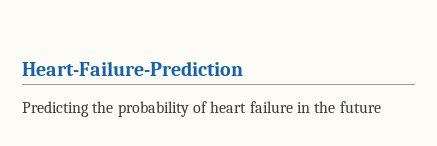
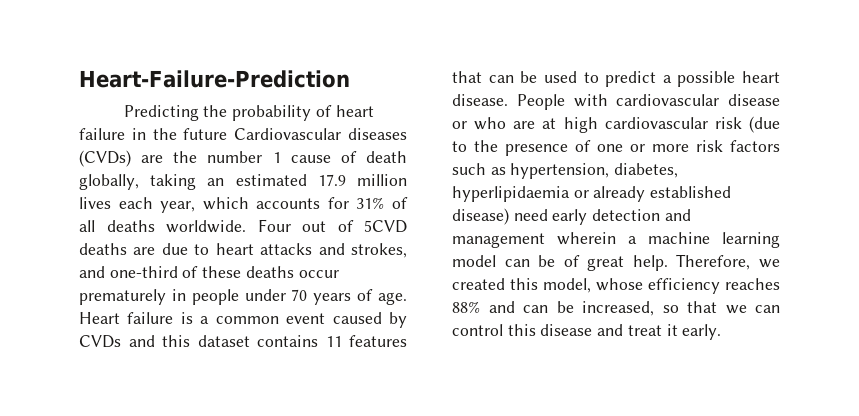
- Predicting the probability of heart failure in the future
+ Predicting the probability of heart failure in the future Cardiovascular diseases (CVDs) are the number 1 cause of death globally, taking an estimated 17.9 million lives each year, which accounts for 31% of all deaths worldwide. Four out of 5CVD deaths are due to heart attacks and strokes, and one-third of these deaths occur prematurely in people under 70 years of age. Heart failure is a common event caused by CVDs and this dataset contains 11 features that can be used to predict a possible heart disease. People with cardiovascular disease or who are at high cardiovascular risk (due to the presence of one or more risk factors such as hypertension, diabetes, hyperlipidaemia or already established disease) need early detection and management wherein a machine learning model can be of great help. Therefore, we created this model, whose efficiency reaches 88% and can be increased, so that we can control this disease and treat it early.

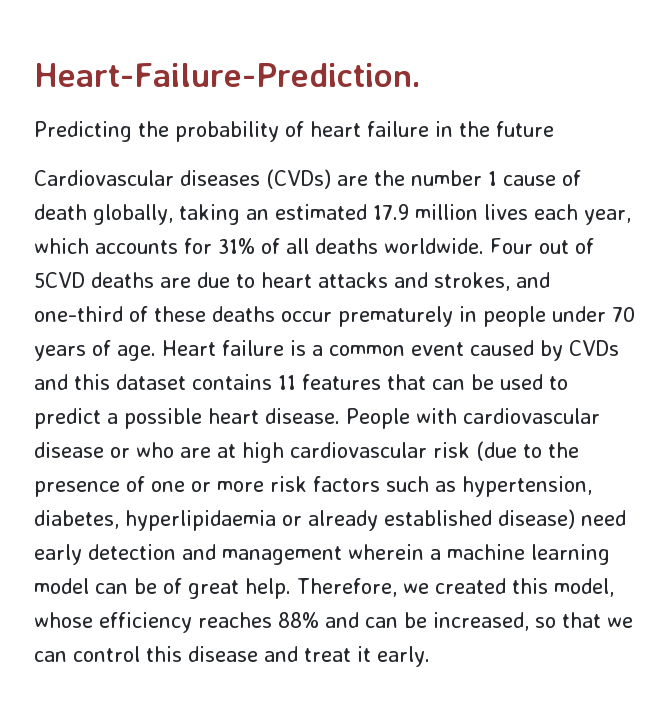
- Heart-Failure-Prediction
+ Heart-Failure-Prediction.
- Predicting the probability of heart failure in the future Cardiovascular diseases (CVDs) are the number 1 cause of death globally, taking an estimated 17.9 million lives each year, which accounts for 31% of all deaths worldwide.
+ Predicting the probability of heart failure in the future
+ Cardiovascular diseases (CVDs) are the number 1 cause of death globally, taking an estimated 17.9 million lives each year, which accounts for 31% of all deaths worldwide.

